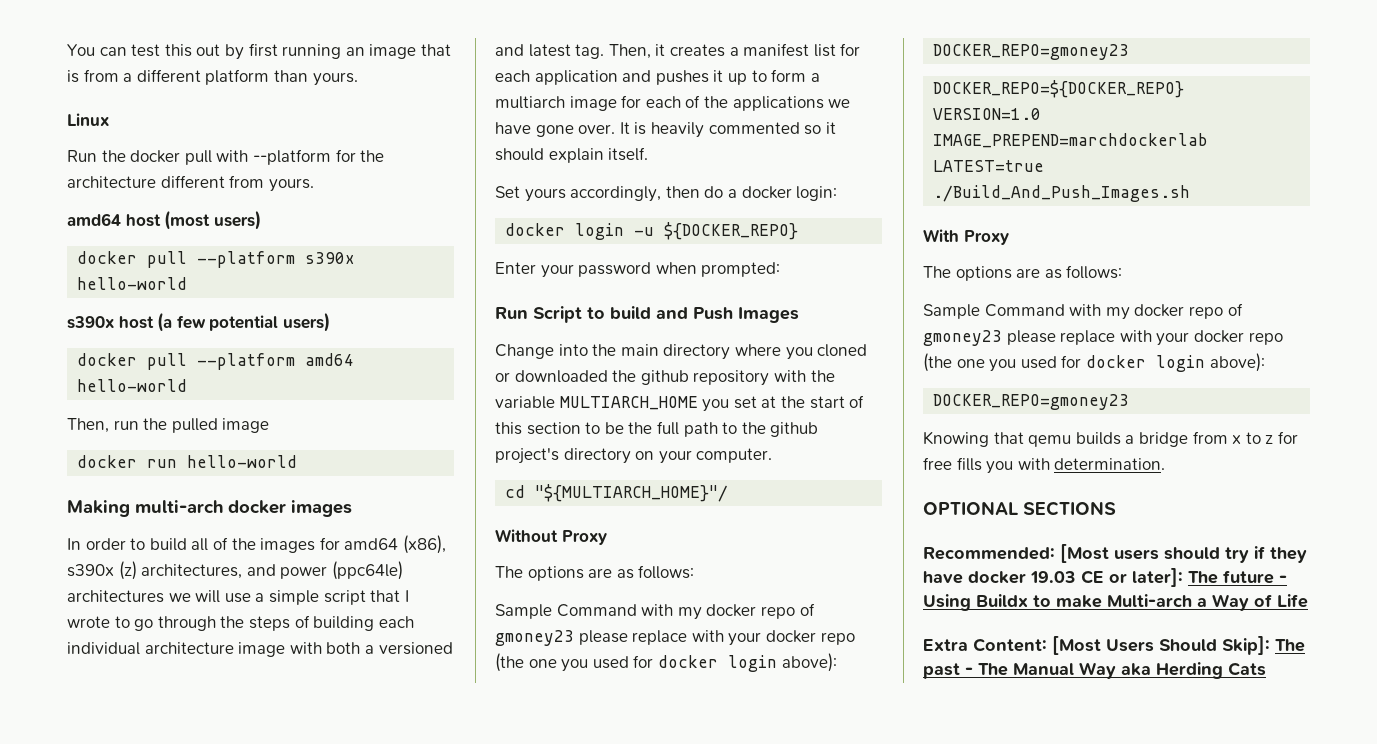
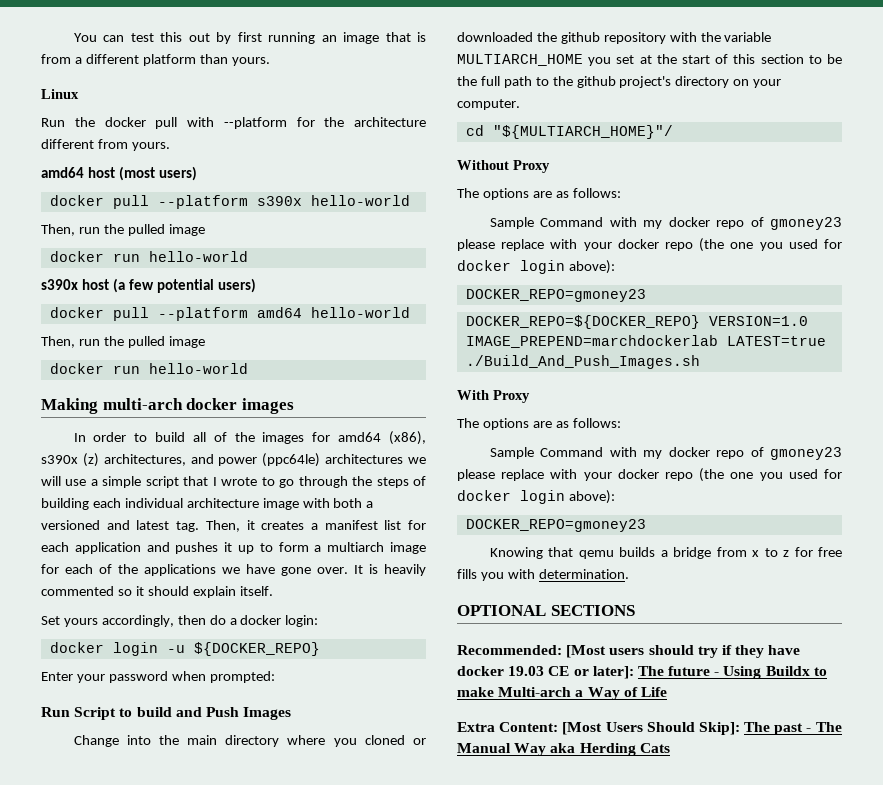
  docker pull --platform s390x hello-world
+ Then, run the pulled image
+ docker run hello-world

